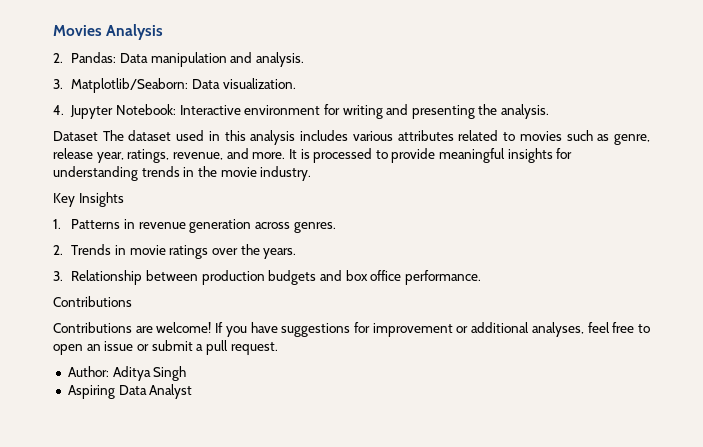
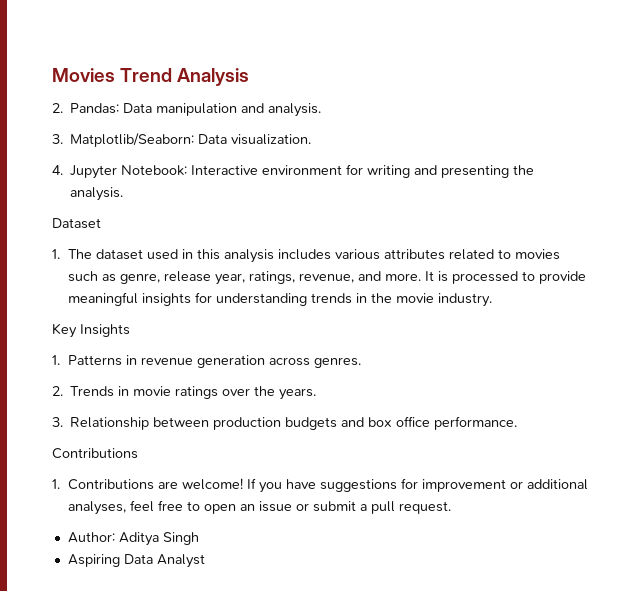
- Movies Analysis
+ Movies Trend Analysis
- Dataset The dataset used in this analysis includes various attributes related to movies such as genre, release year, ratings, revenue, and more.
+ Dataset
+ 1. The dataset used in this analysis includes various attributes related to movies such as genre, release year, ratings, revenue, and more.
- Contributions are welcome!
+ 1. Contributions are welcome!

